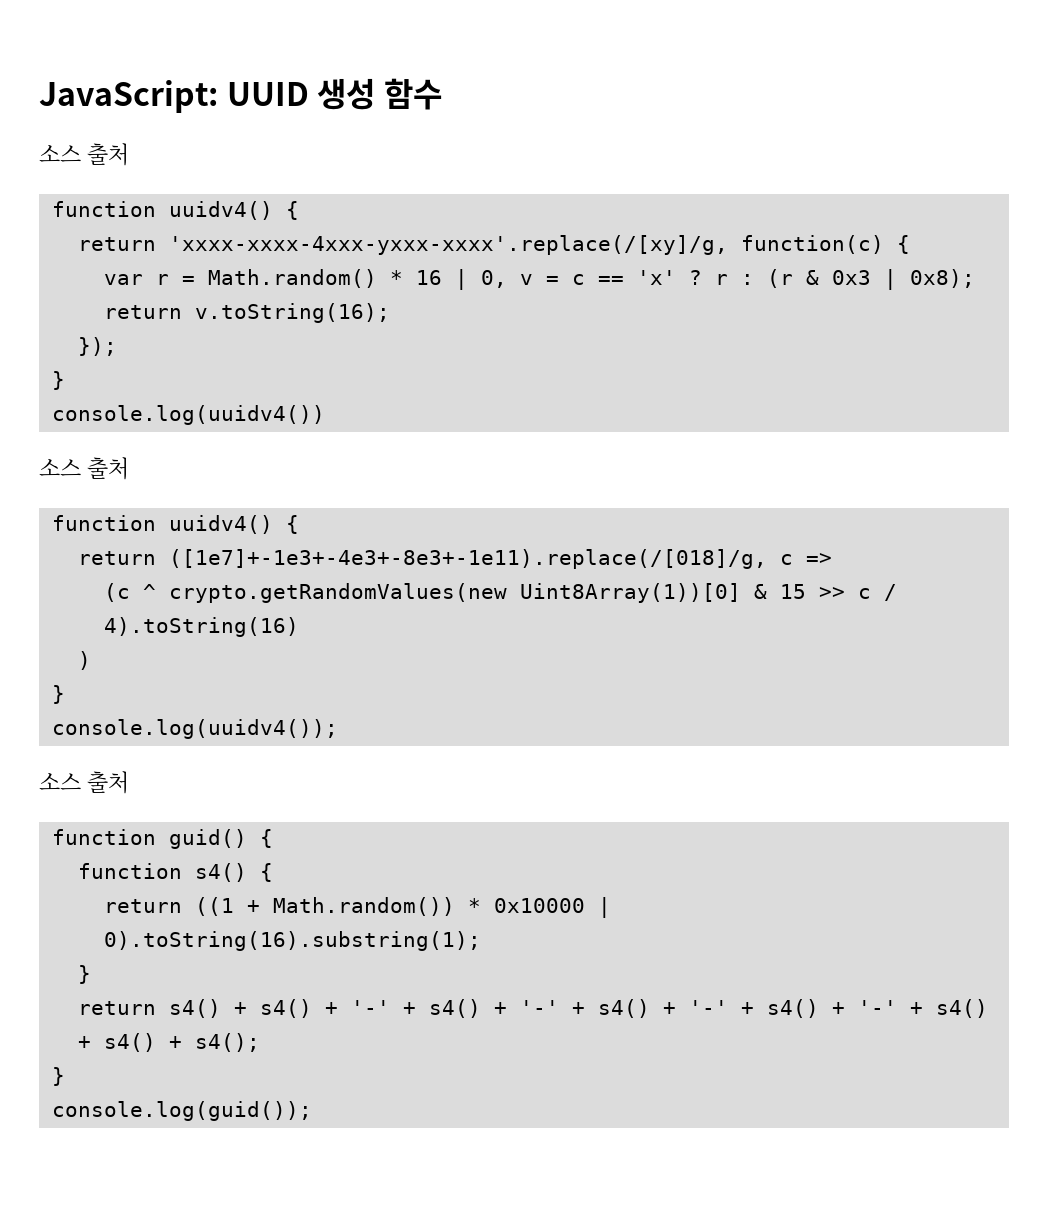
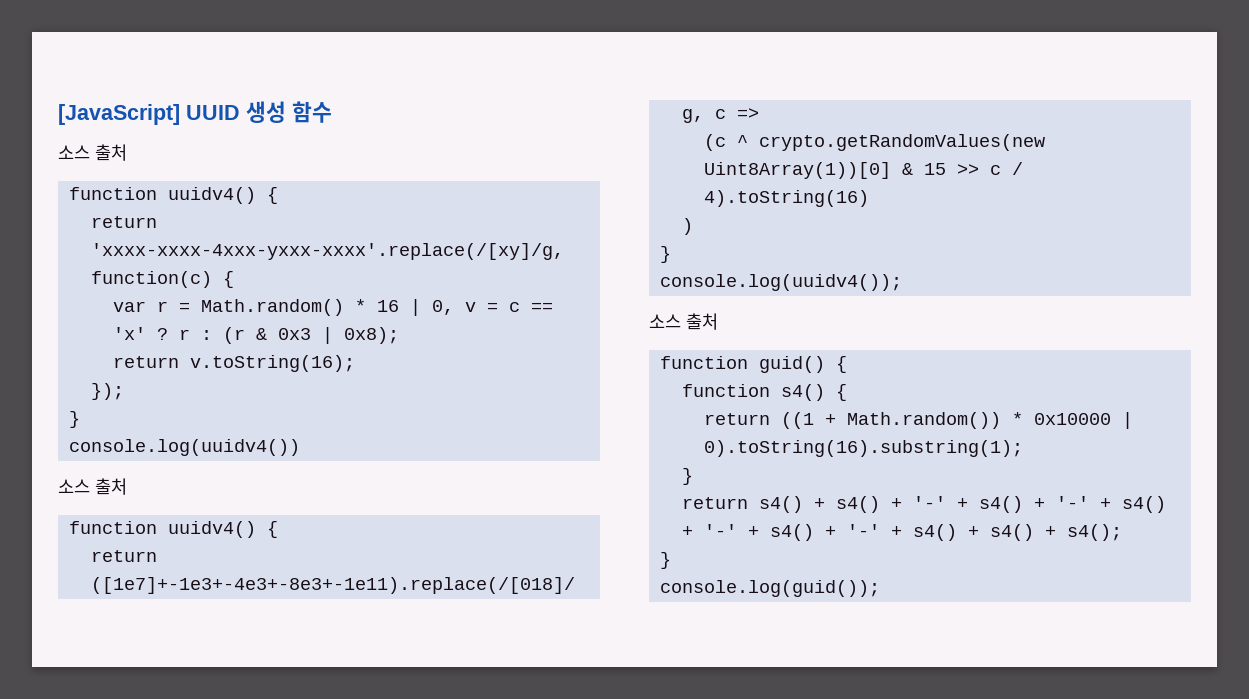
- JavaScript: UUID 생성 함수
+ [JavaScript] UUID 생성 함수

